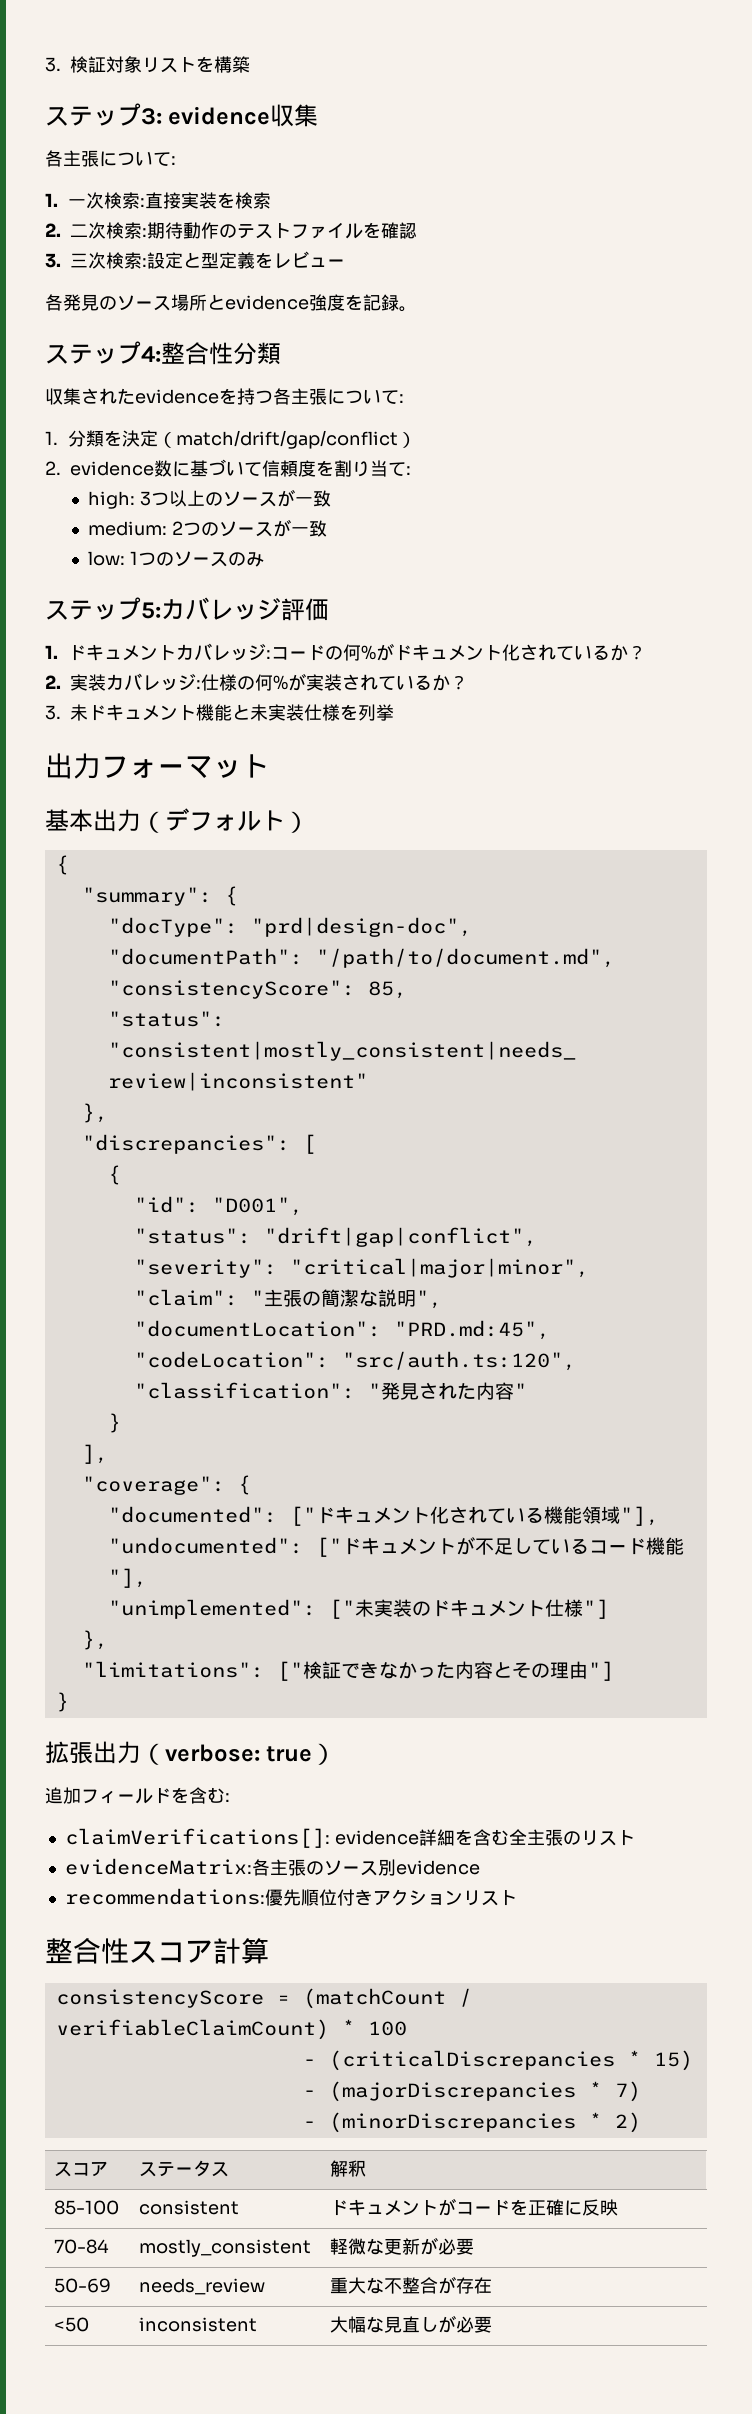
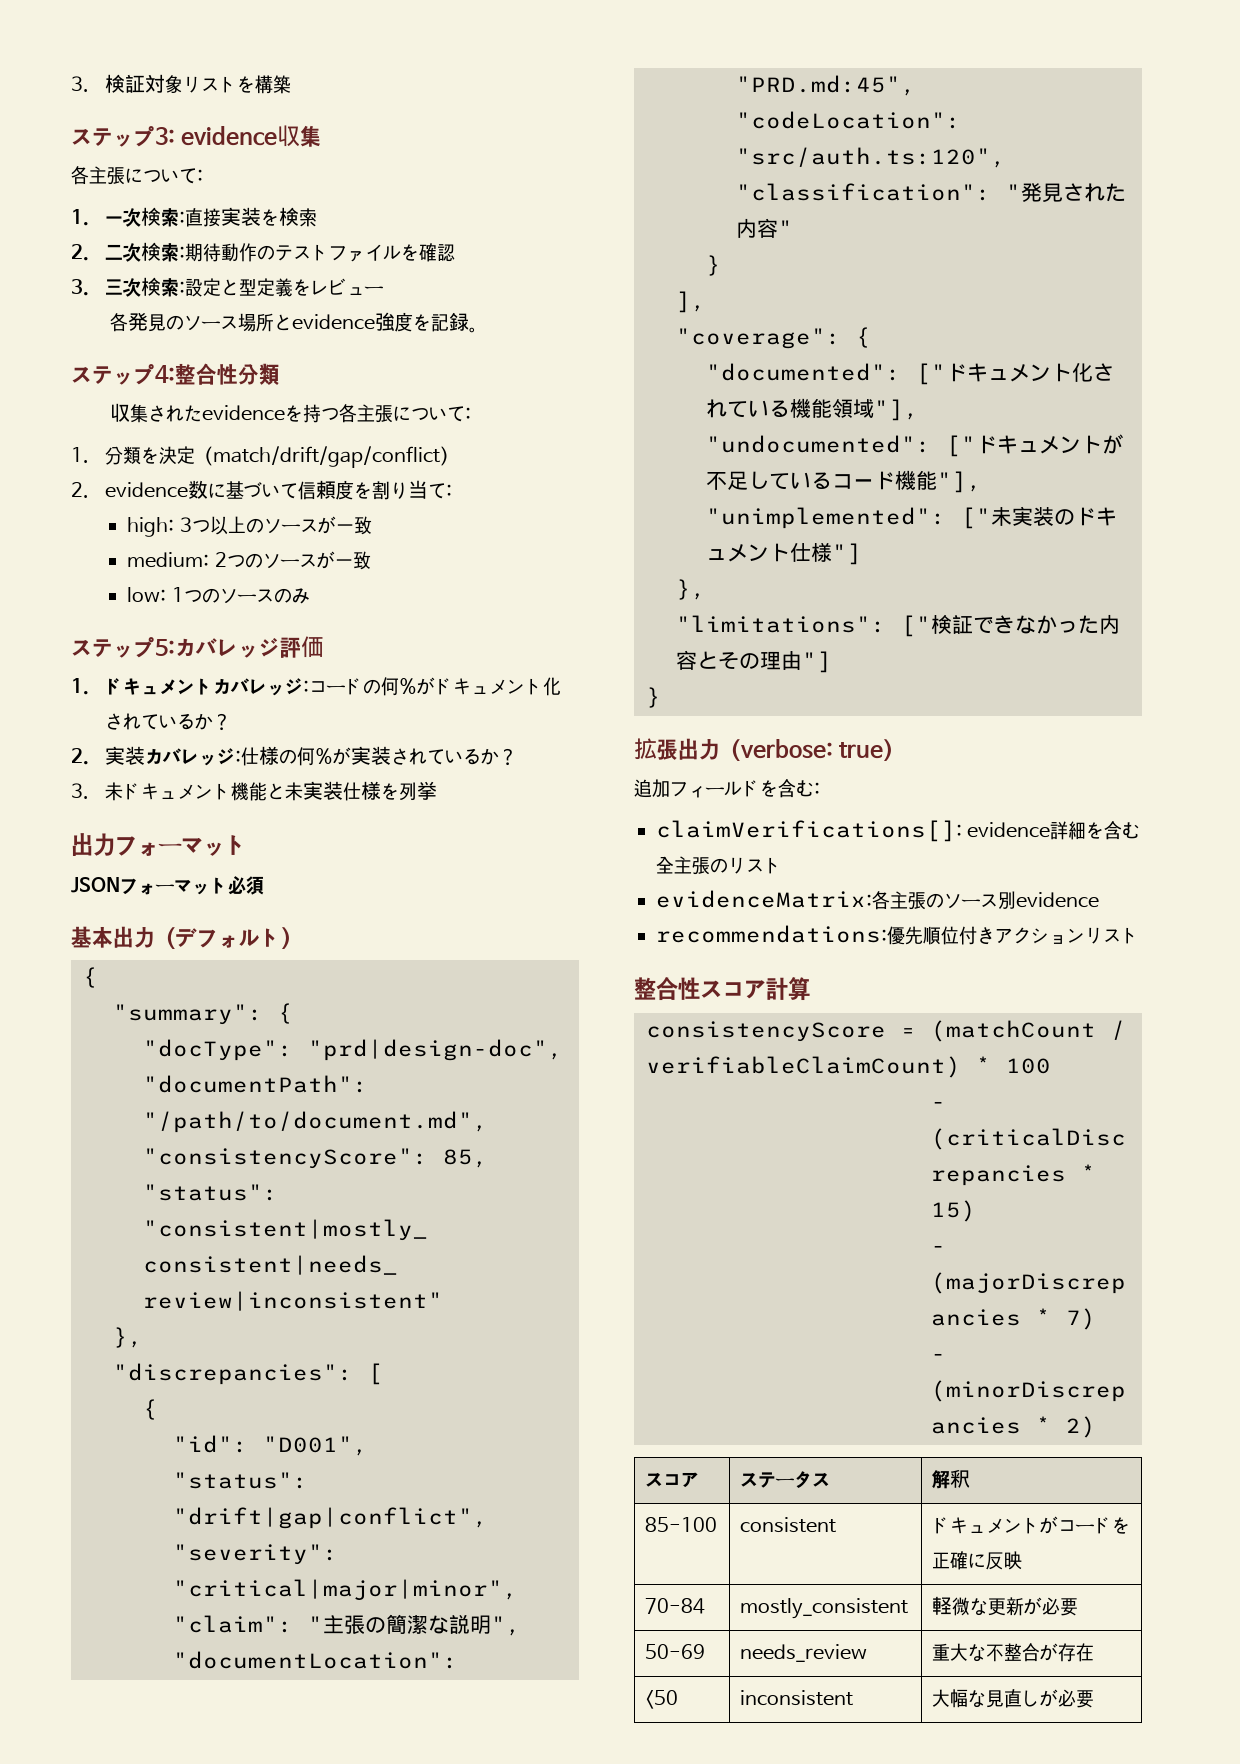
+ JSONフォーマット必須

